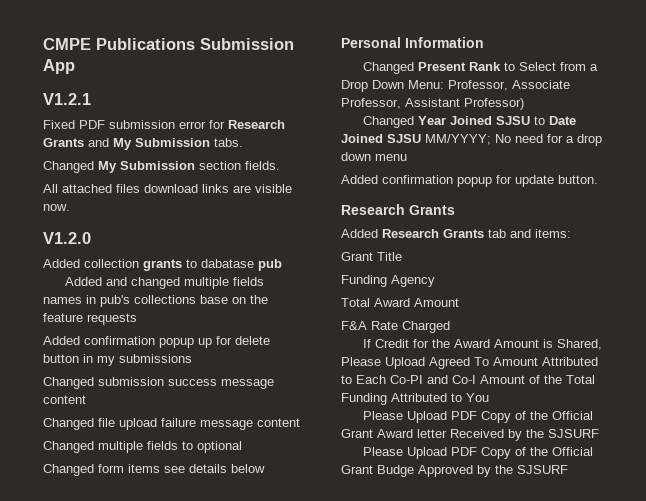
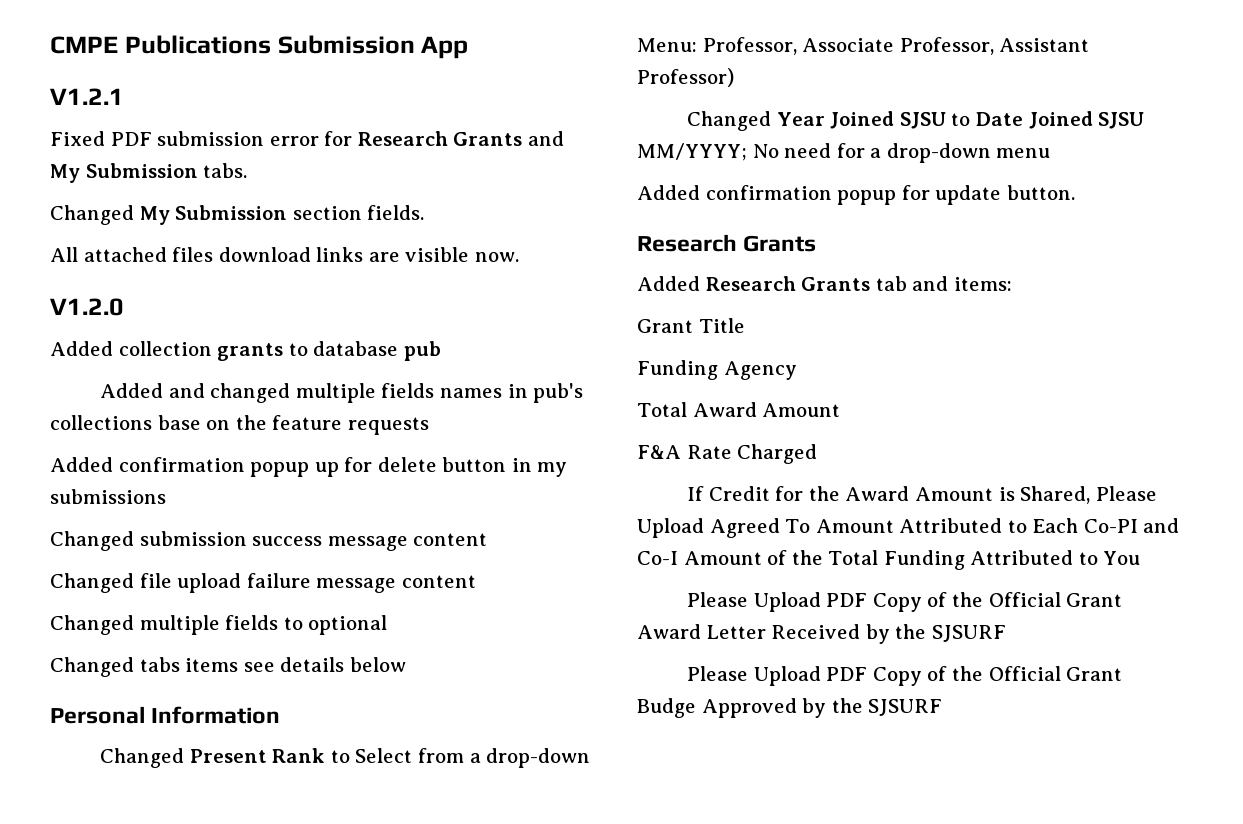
- Added collection grants to dabatase pub
+ Added collection grants to database pub
- Changed form items see details below
+ Changed tabs items see details below
- Changed Present Rank to Select from a Drop Down Menu: Professor, Associate Professor, Assistant Professor)
+ Changed Present Rank to Select from a drop-down Menu: Professor, Associate Professor, Assistant Professor)
- Changed Year Joined SJSU to Date Joined SJSU MM/YYYY; No need for a drop down menu
+ Changed Year Joined SJSU to Date Joined SJSU MM/YYYY; No need for a drop-down menu
- Please Upload PDF Copy of the Official Grant Award letter Received by the SJSURF
+ Please Upload PDF Copy of the Official Grant Award Letter Received by the SJSURF

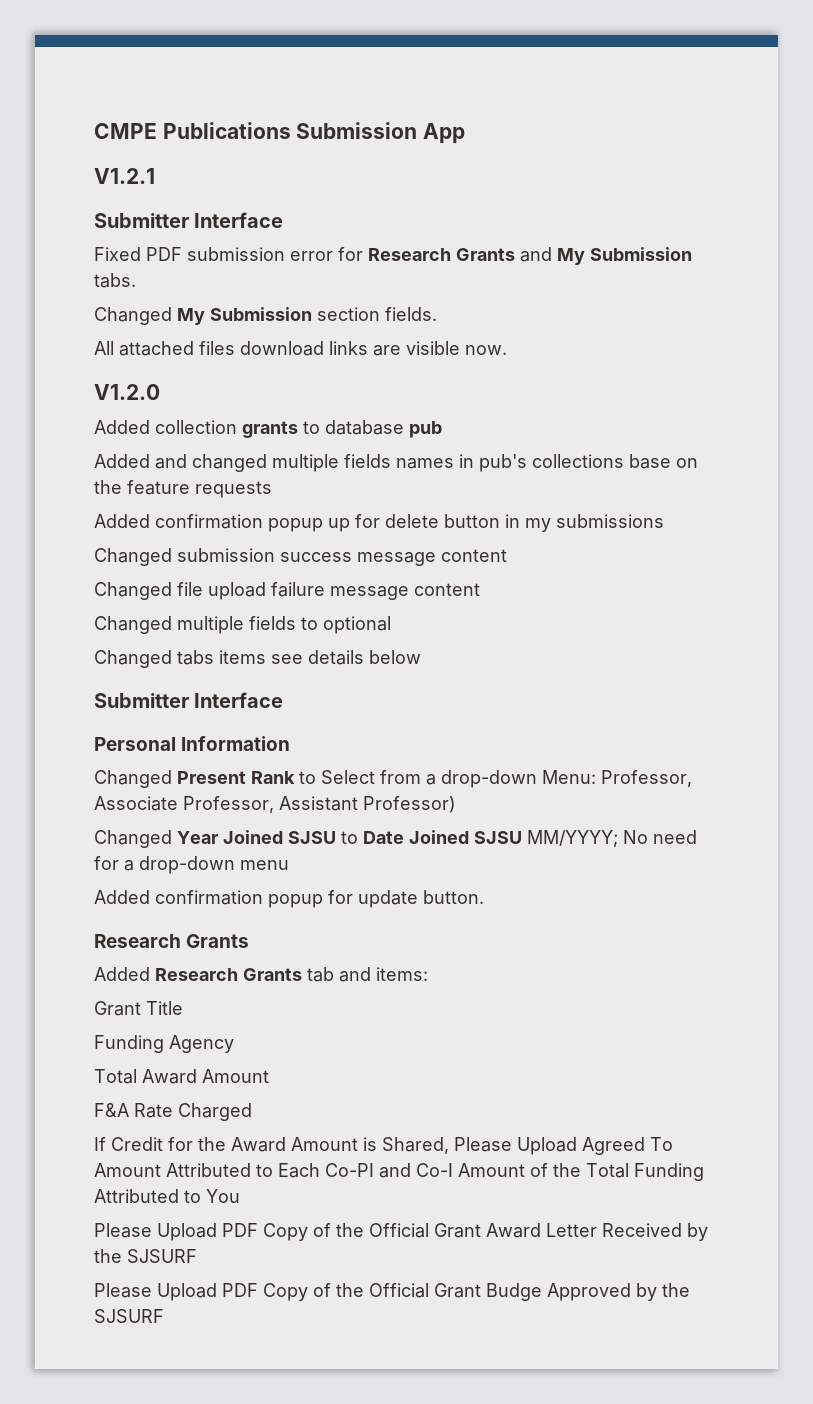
  V1.2.1
+ Submitter Interface
  Changed tabs items see details below
+ Submitter Interface

